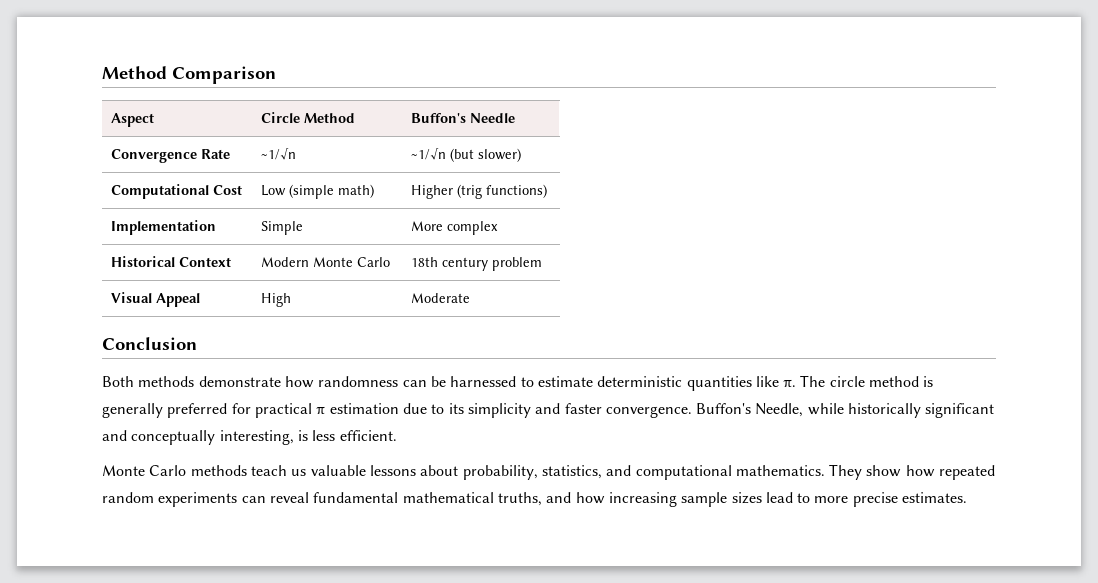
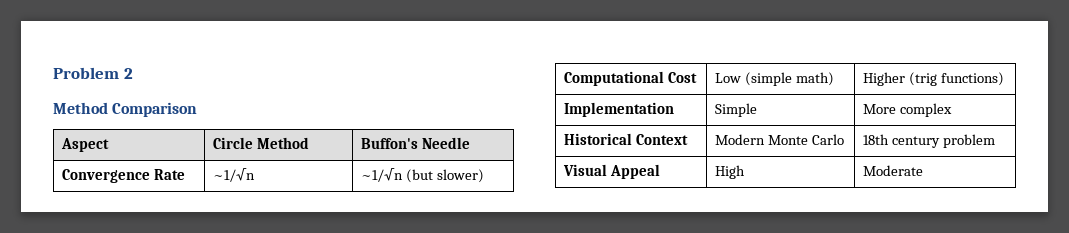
+ Problem 2
- Conclusion
- Both methods demonstrate how randomness can be harnessed to estimate deterministic quantities like π. The circle method is generally preferred for practical π estimation due to its simplicity and faster convergence. Buffon's Needle, while historically significant and conceptually interesting, is less efficient.
- Monte Carlo methods teach us valuable lessons about probability, statistics, and computational mathematics. They show how repeated random experiments can reveal fundamental mathematical truths, and how increasing sample sizes lead to more precise estimates.

